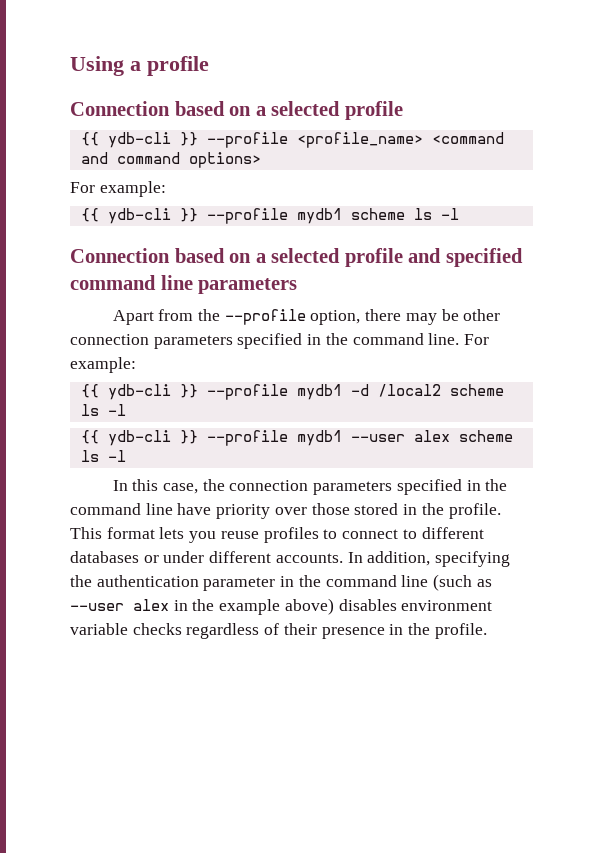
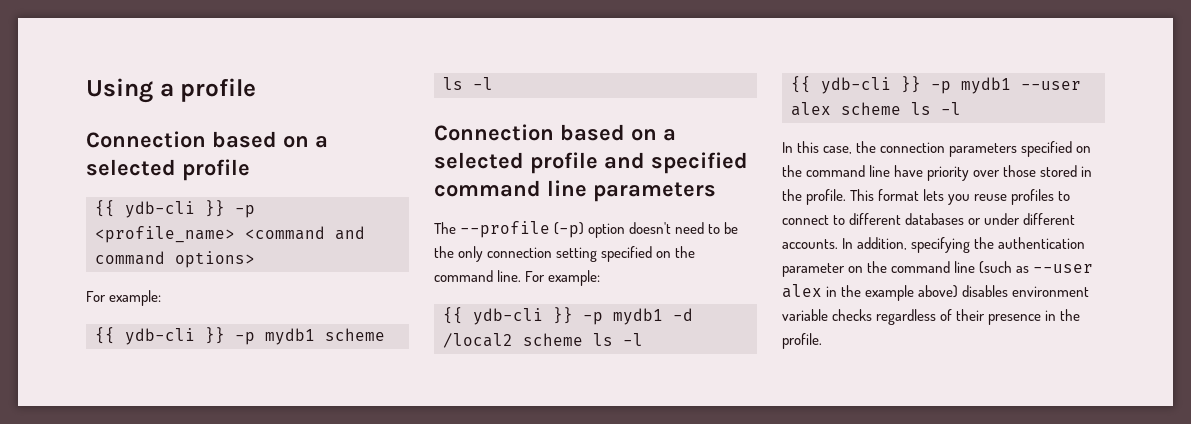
- {{ ydb-cli }} --profile <profile_name> <command and command options>
+ {{ ydb-cli }} -p <profile_name> <command and command options>
- {{ ydb-cli }} --profile mydb1 scheme ls -l
+ {{ ydb-cli }} -p mydb1 scheme ls -l
- Apart from the --profile option, there may be other connection parameters specified in the command line.
+ The --profile (-p) option doesn't need to be the only connection setting specified on the command line.
- {{ ydb-cli }} --profile mydb1 -d /local2 scheme ls -l
+ {{ ydb-cli }} -p mydb1 -d /local2 scheme ls -l
- {{ ydb-cli }} --profile mydb1 --user alex scheme ls -l
+ {{ ydb-cli }} -p mydb1 --user alex scheme ls -l
- In this case, the connection parameters specified in the command line have priority over those stored in the profile.
+ In this case, the connection parameters specified on the command line have priority over those stored in the profile.
- In addition, specifying the authentication parameter in the command line (such as --user alex in the example above) disables environment variable checks regardless of their presence in the profile.
+ In addition, specifying the authentication parameter on the command line (such as --user alex in the example above) disables environment variable checks regardless of their presence in the profile.

